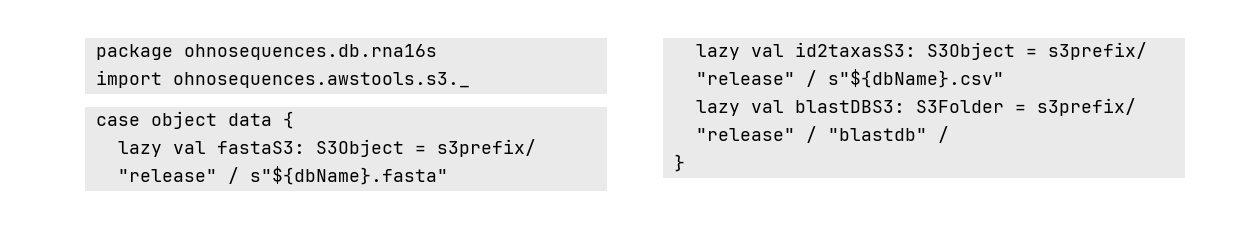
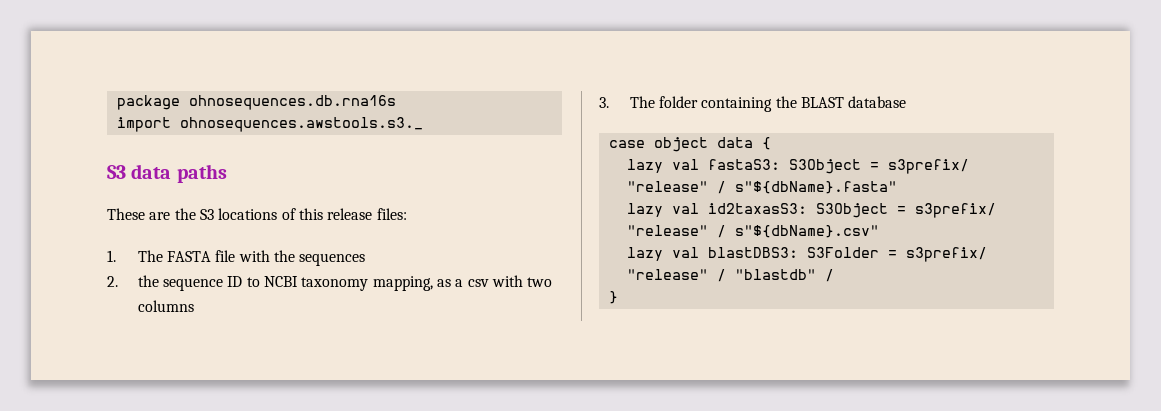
+ S3 data paths
+ These are the S3 locations of this release files:
+ 1. The FASTA file with the sequences
+ 2. the sequence ID to NCBI taxonomy mapping, as a csv with two columns
+ 3. The folder containing the BLAST database

